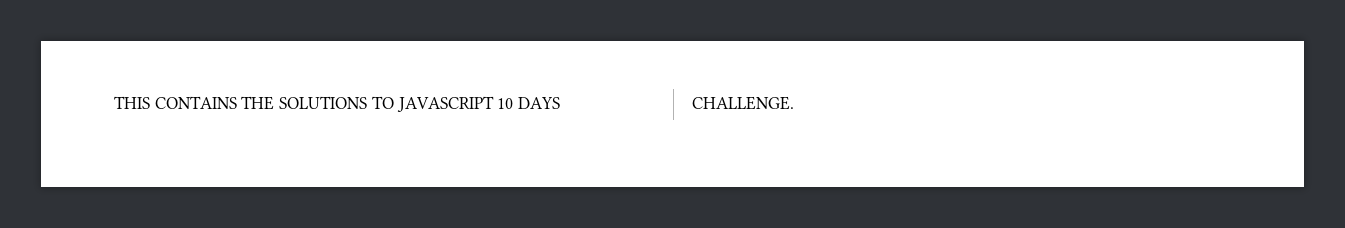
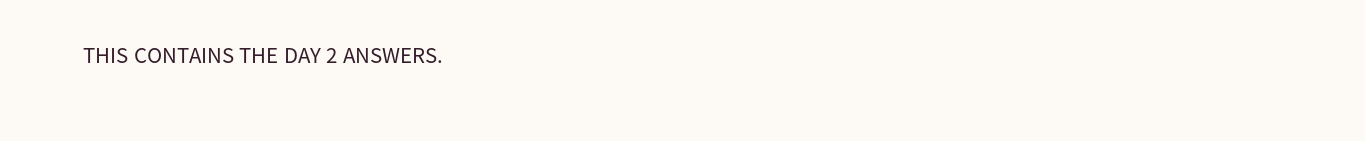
- THIS CONTAINS THE SOLUTIONS TO JAVASCRIPT 10 DAYS CHALLENGE.
+ THIS CONTAINS THE DAY 2 ANSWERS.

